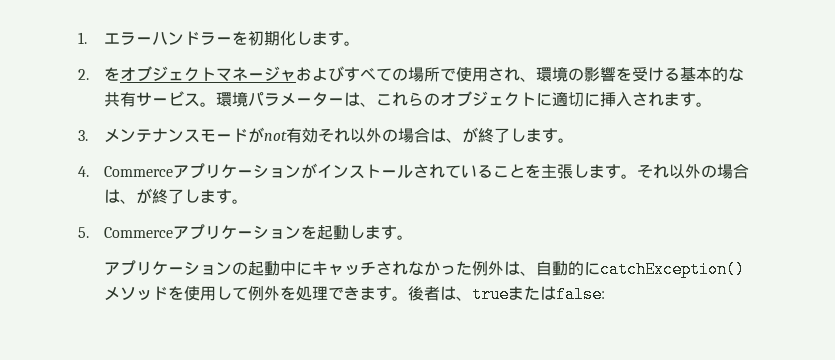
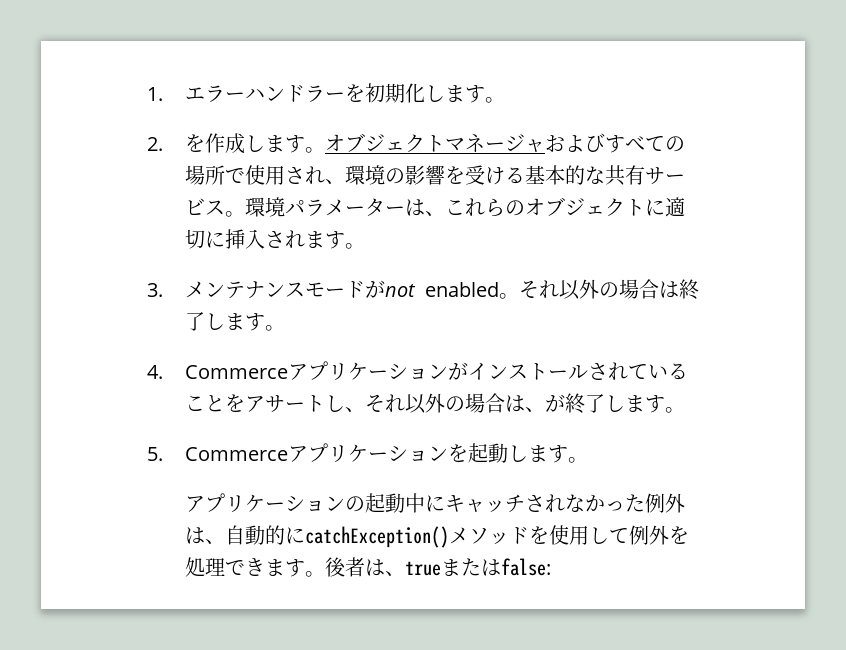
- 2.をオブジェクトマネージャおよびすべての場所で使用され、環境の影響を受ける基本的な共有サービス。
+ 2.を作成します。オブジェクトマネージャおよびすべての場所で使用され、環境の影響を受ける基本的な共有サービス。
- 3.メンテナンスモードがnot有効それ以外の場合は、が終了します。
+ 3.メンテナンスモードがnot enabled。それ以外の場合は終了します。
- 4. Commerceアプリケーションがインストールされていることを主張します。それ以外の場合は、が終了します。
+ 4. Commerceアプリケーションがインストールされていることをアサートし、それ以外の場合は、が終了します。

